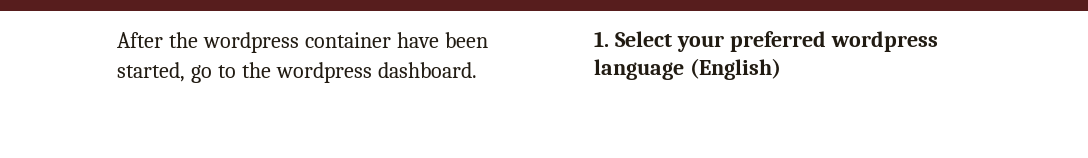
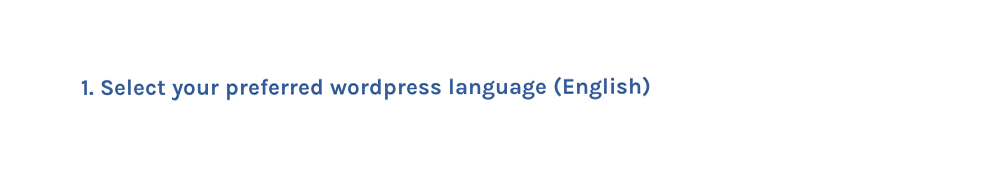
- After the wordpress container have been started, go to the wordpress dashboard.

